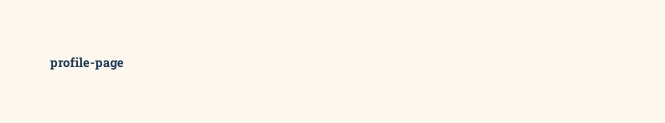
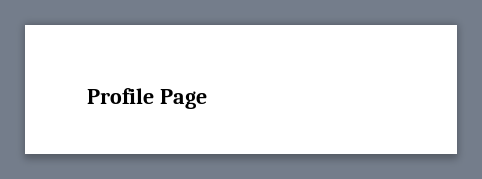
- profile-page
+ Profile Page

